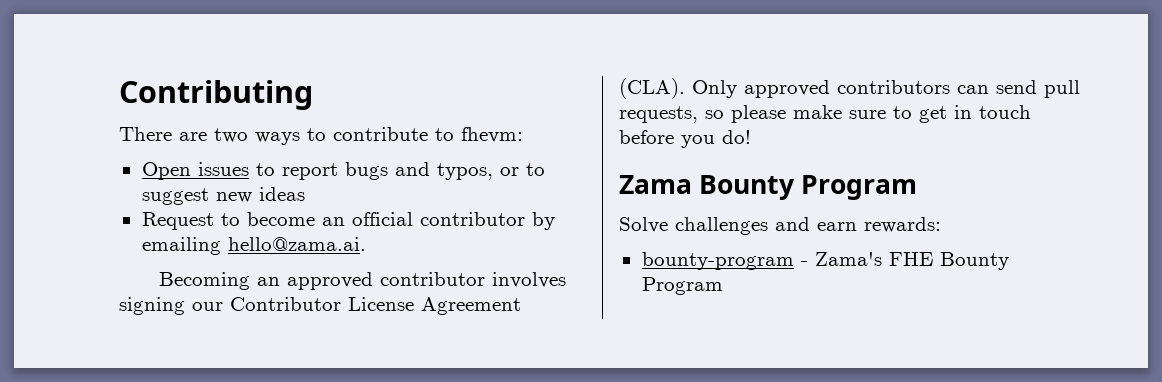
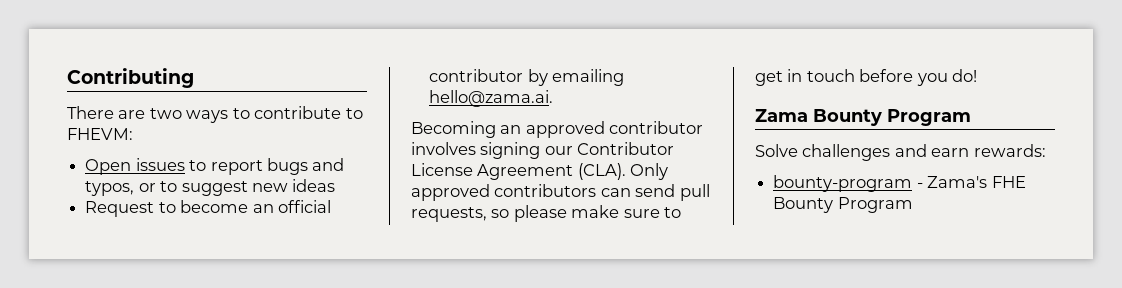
- There are two ways to contribute to fhevm:
+ There are two ways to contribute to FHEVM:

